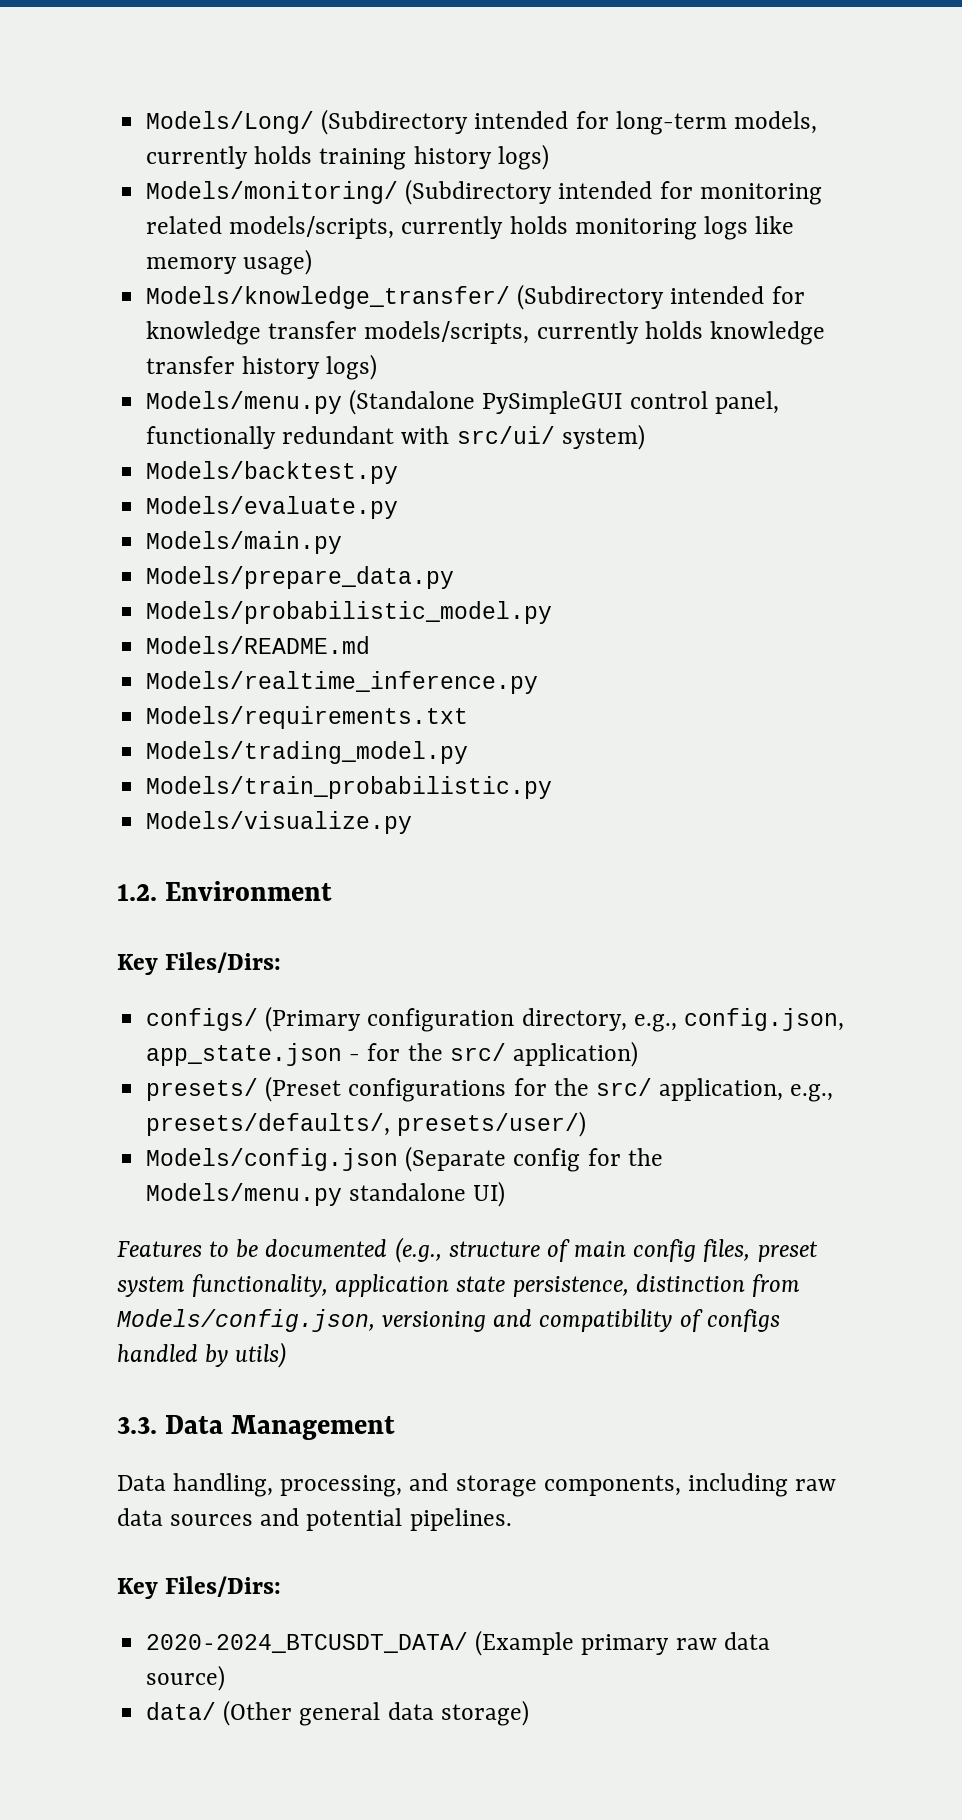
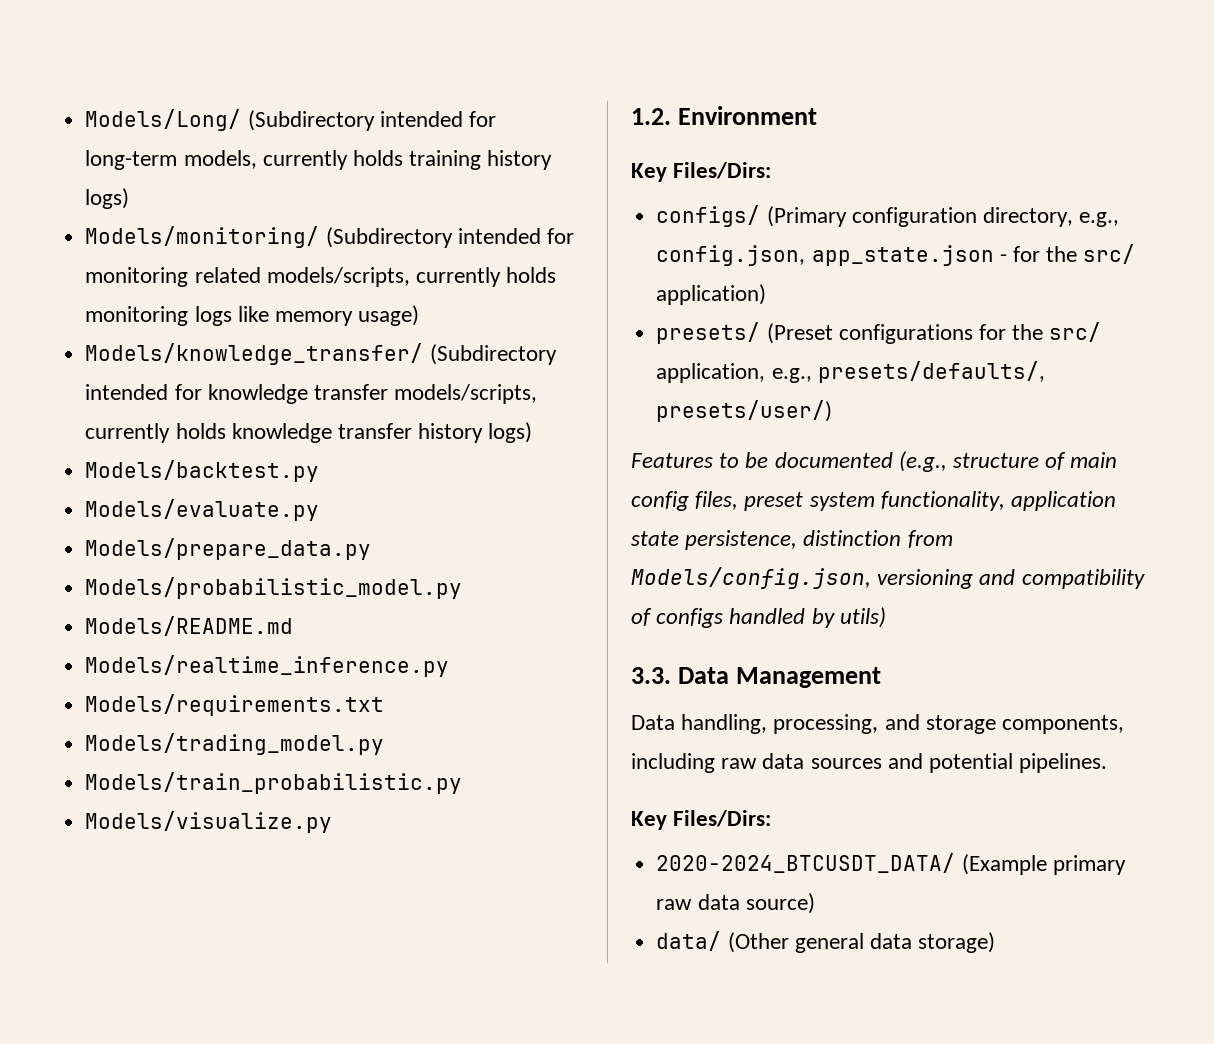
- Models/menu.py (Standalone PySimpleGUI control panel, functionally redundant with src/ui/ system)
- Models/main.py
- Models/config.json (Separate config for the Models/menu.py standalone UI)

